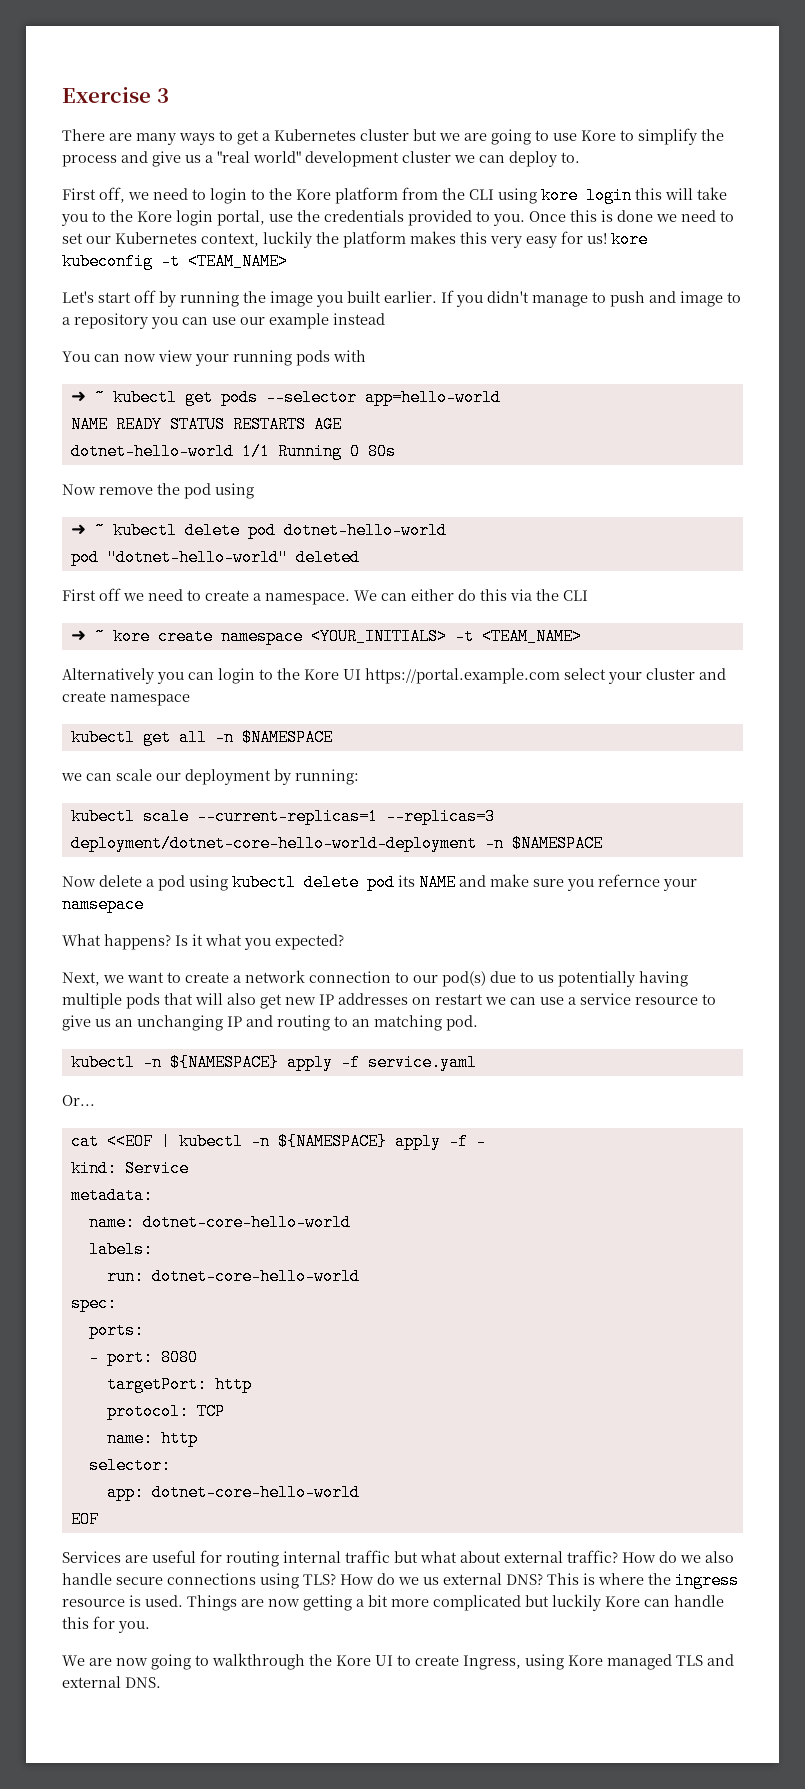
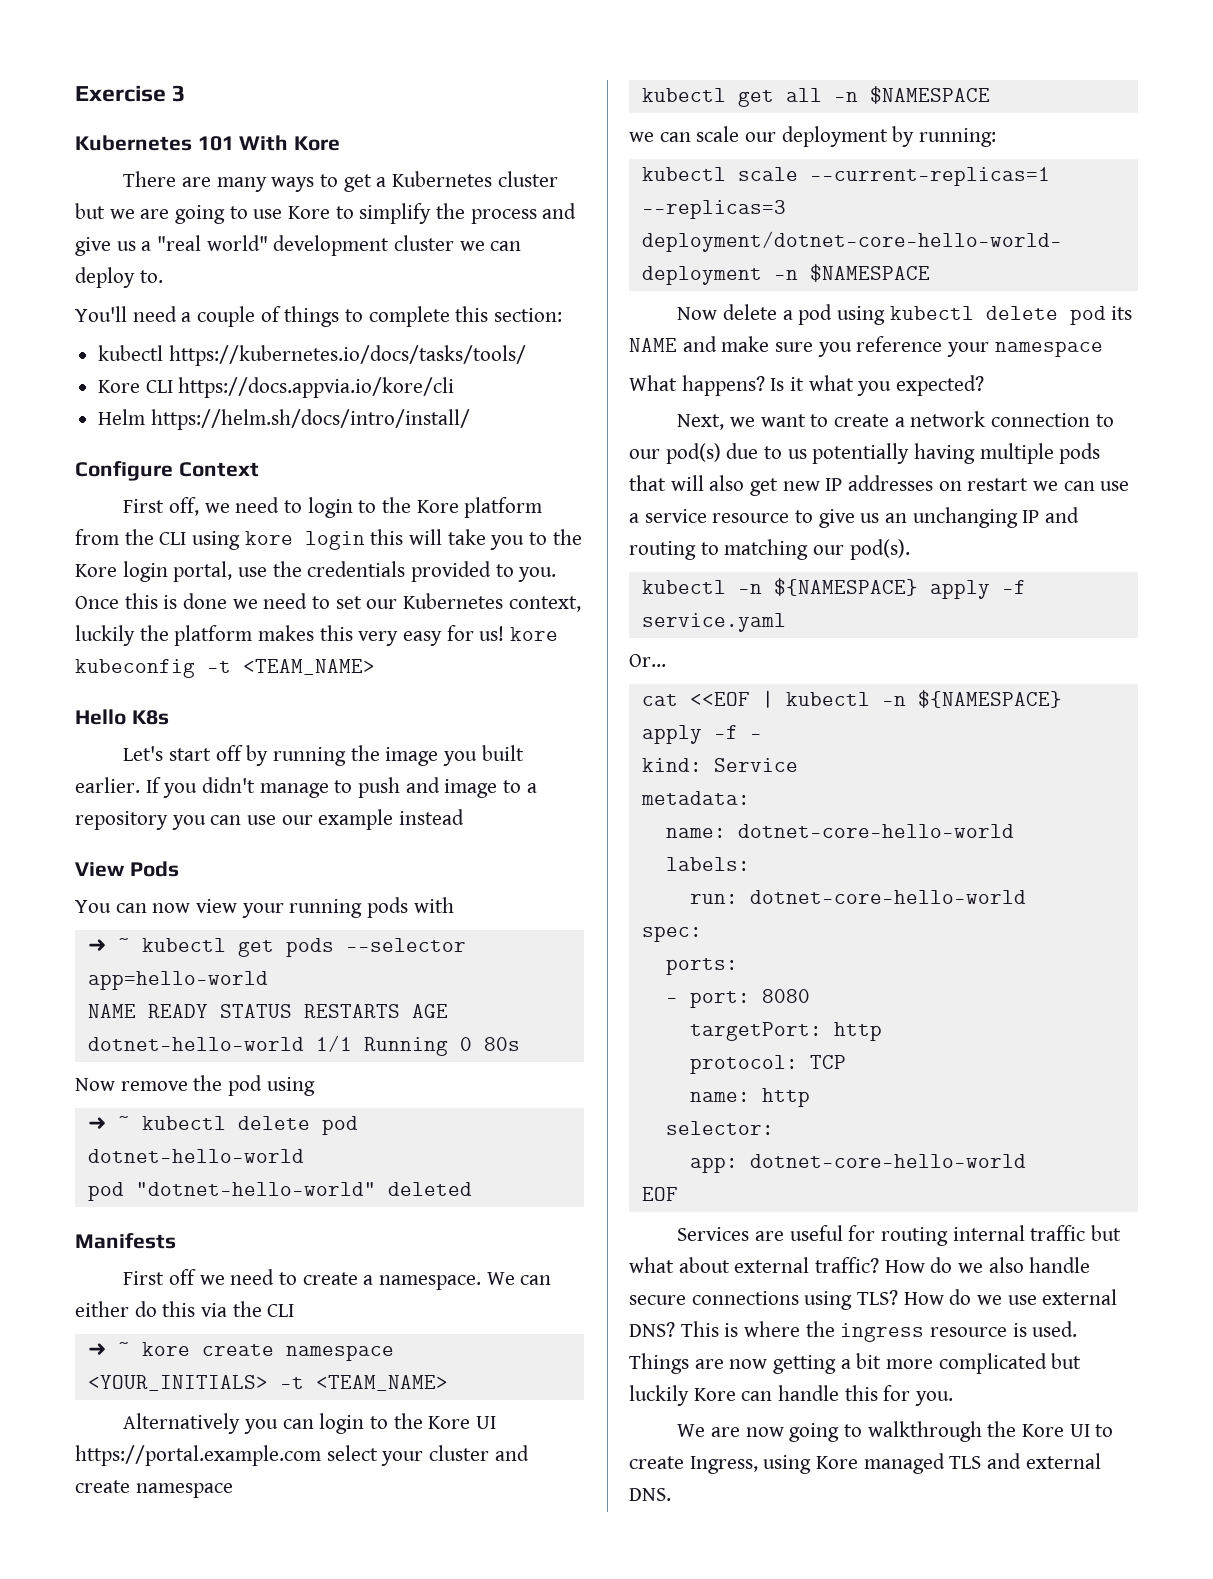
+ Kubernetes 101 With Kore
+ You'll need a couple of things to complete this section:
+ kubectl https://kubernetes.io/docs/tasks/tools/
+ Kore CLI https://docs.appvia.io/kore/cli
+ Helm https://helm.sh/docs/intro/install/
+ Configure Context
+ Hello K8s
+ View Pods
+ Manifests
- Now delete a pod using kubectl delete pod its NAME and make sure you refernce your namsepace
+ Now delete a pod using kubectl delete pod its NAME and make sure you reference your namespace
- Next, we want to create a network connection to our pod(s) due to us potentially having multiple pods that will also get new IP addresses on restart we can use a service resource to give us an unchanging IP and routing to an matching pod.
+ Next, we want to create a network connection to our pod(s) due to us potentially having multiple pods that will also get new IP addresses on restart we can use a service resource to give us an unchanging IP and routing to matching our pod(s).
- How do we us external DNS?
+ How do we use external DNS?

